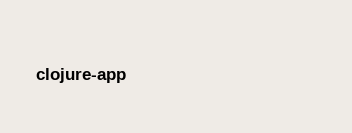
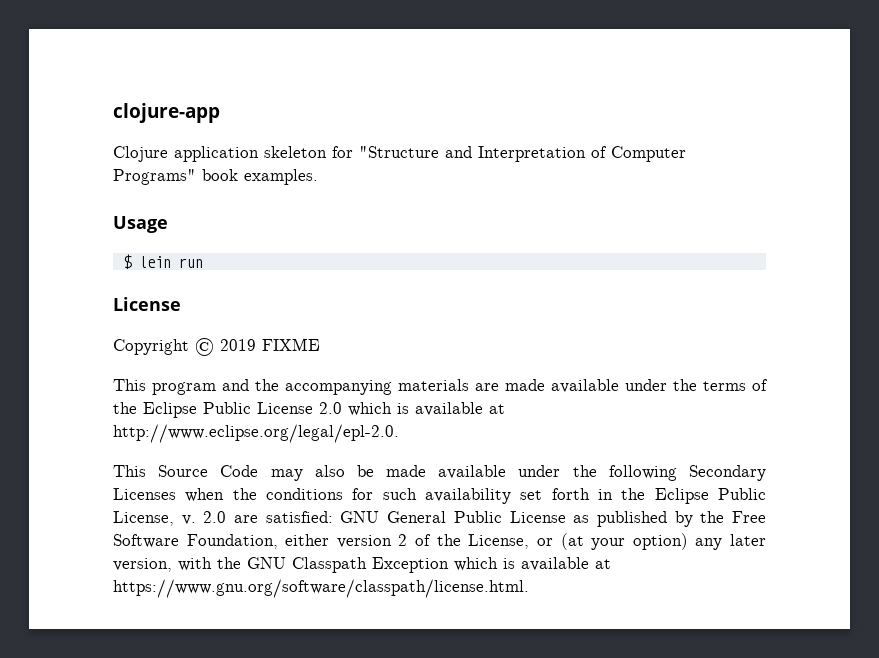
+ Clojure application skeleton for "Structure and Interpretation of Computer Programs" book examples.
+ Usage
+ $ lein run
+ License
+ Copyright © 2019 FIXME
+ This program and the accompanying materials are made available under the terms of the Eclipse Public License 2.0 which is available at http://www.eclipse.org/legal/epl-2.0.
+ This Source Code may also be made available under the following Secondary Licenses when the conditions for such availability set forth in the Eclipse Public License, v. 2.0 are satisfied: GNU General Public License as published by the Free Software Foundation, either version 2 of the License, or (at your option) any later version, with the GNU Classpath Exception which is available at https://www.gnu.org/software/classpath/license.html.

